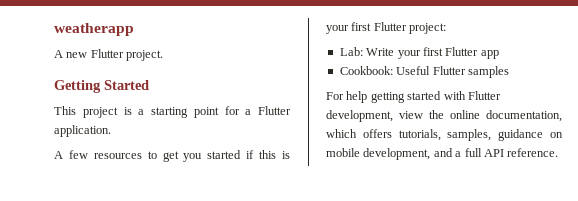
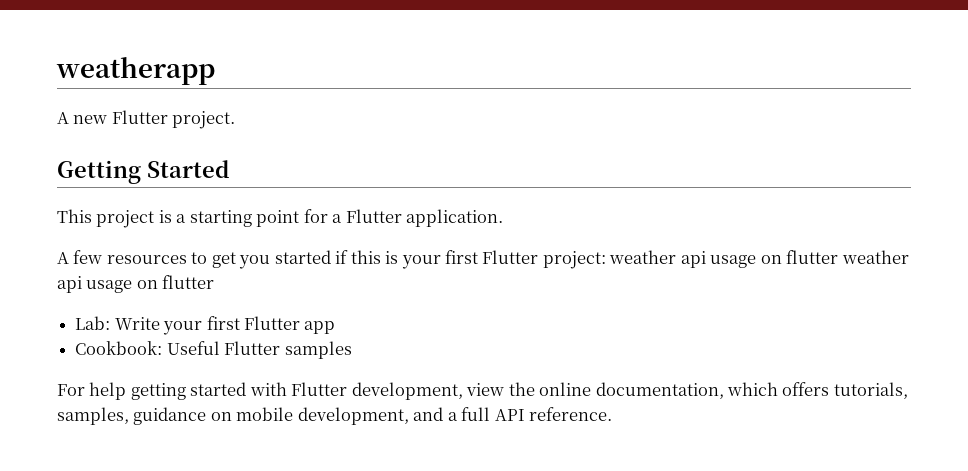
- A few resources to get you started if this is your first Flutter project:
+ A few resources to get you started if this is your first Flutter project: weather api usage on flutter weather api usage on flutter

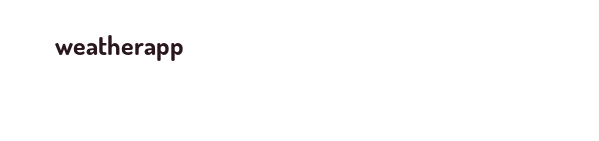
- A new Flutter project.
- Getting Started
- This project is a starting point for a Flutter application.
- A few resources to get you started if this is your first Flutter project: weather api usage on flutter weather api usage on flutter
- Lab: Write your first Flutter app
- Cookbook: Useful Flutter samples
- For help getting started with Flutter development, view the online documentation, which offers tutorials, samples, guidance on mobile development, and a full API reference.

